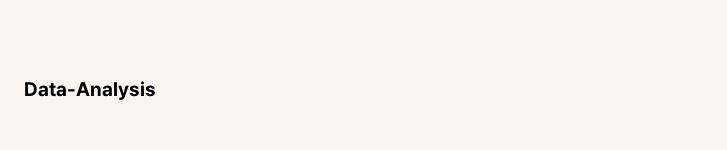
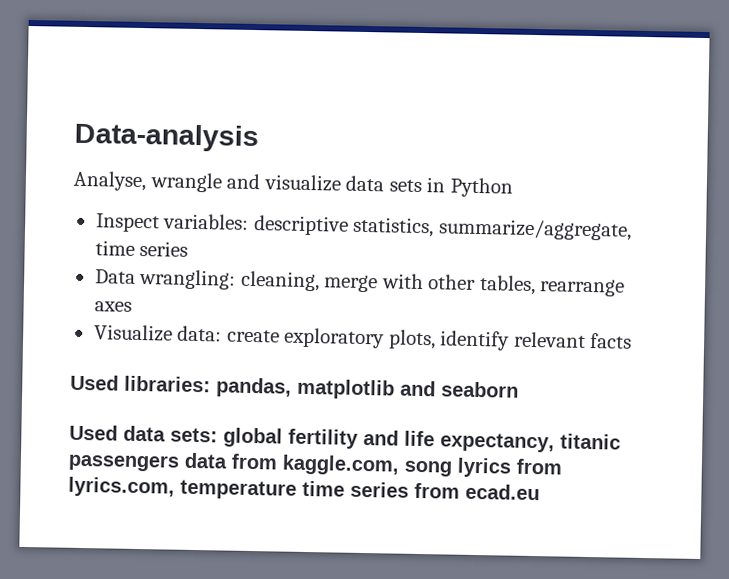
- Data-Analysis
+ Data-analysis
+ Analyse, wrangle and visualize data sets in Python
+ Inspect variables: descriptive statistics, summarize/aggregate, time series
+ Data wrangling: cleaning, merge with other tables, rearrange axes
+ Visualize data: create exploratory plots, identify relevant facts
+ Used libraries: pandas, matplotlib and seaborn
+ Used data sets: global fertility and life expectancy, titanic passengers data from kaggle.com, song lyrics from lyrics.com, temperature time series from ecad.eu

